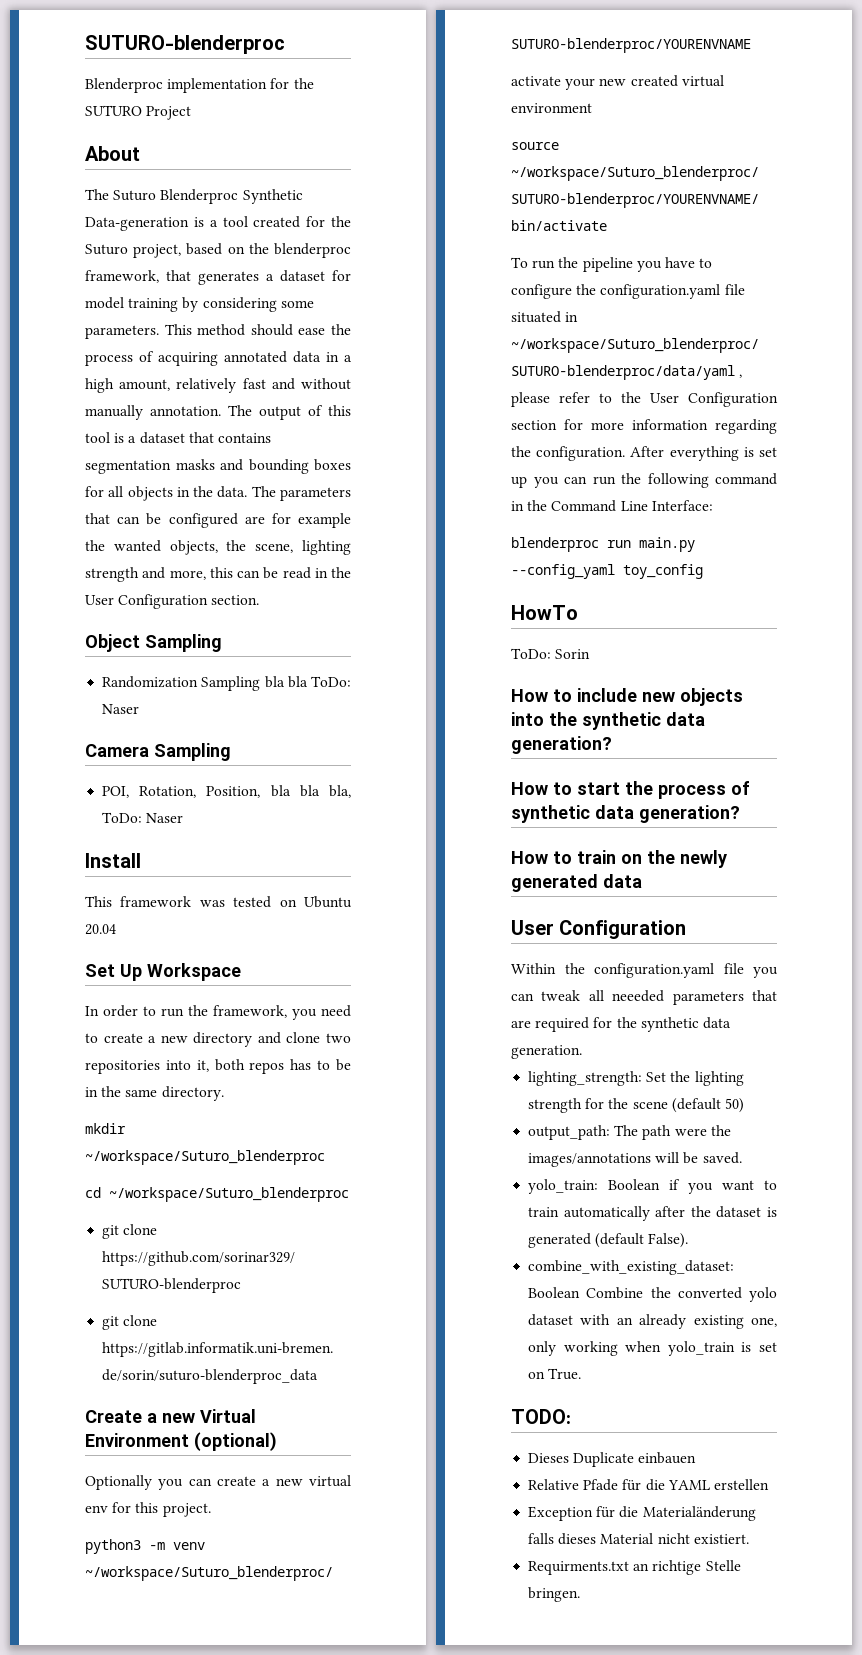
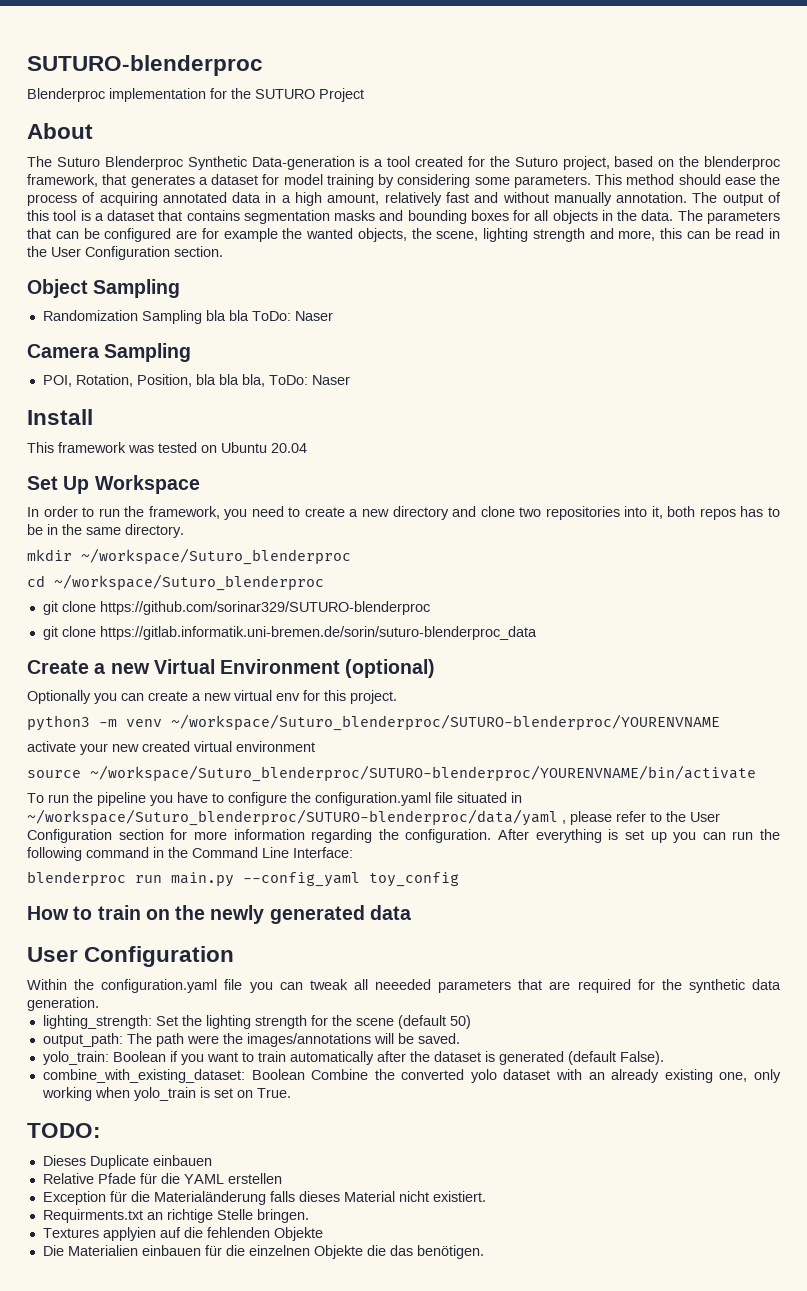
- HowTo
- ToDo: Sorin
- How to include new objects into the synthetic data generation?
- How to start the process of synthetic data generation?
+ Textures applyien auf die fehlenden Objekte
+ Die Materialien einbauen für die einzelnen Objekte die das benötigen.

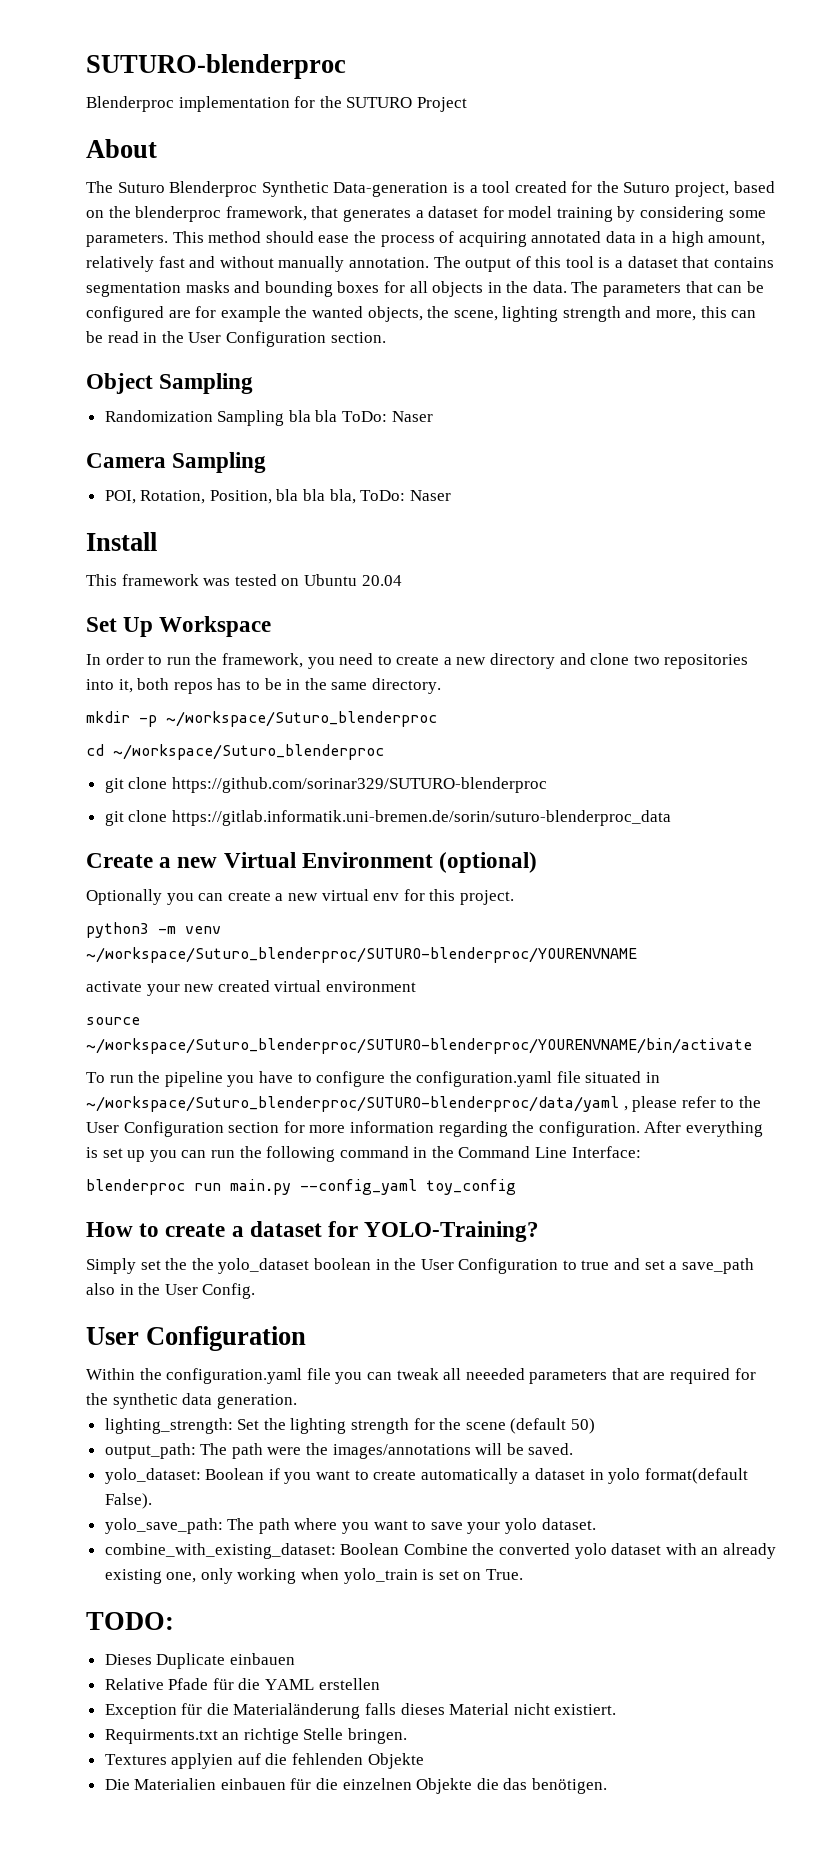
- mkdir ~/workspace/Suturo_blenderproc
+ mkdir -p ~/workspace/Suturo_blenderproc
- How to train on the newly generated data
+ How to create a dataset for YOLO-Training?
+ Simply set the the yolo_dataset boolean in the User Configuration to true and set a save_path also in the User Config.
- yolo_train: Boolean if you want to train automatically after the dataset is generated (default False).
+ yolo_dataset: Boolean if you want to create automatically a dataset in yolo format(default False).
+ yolo_save_path: The path where you want to save your yolo dataset.

